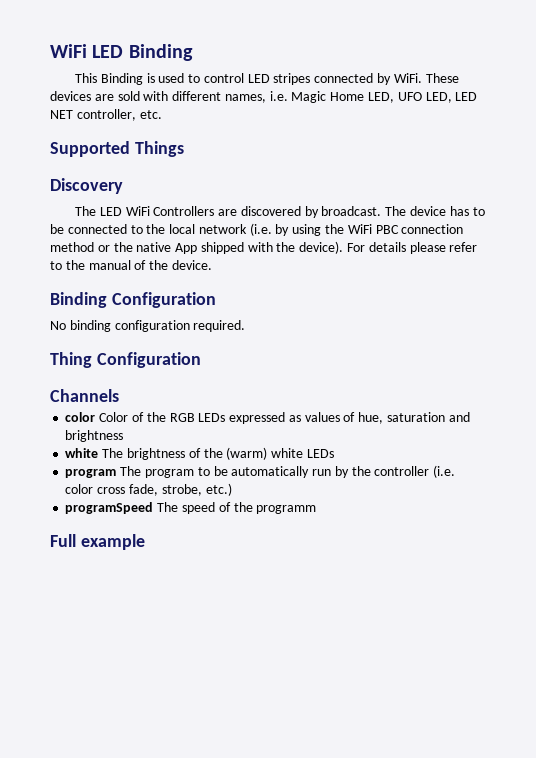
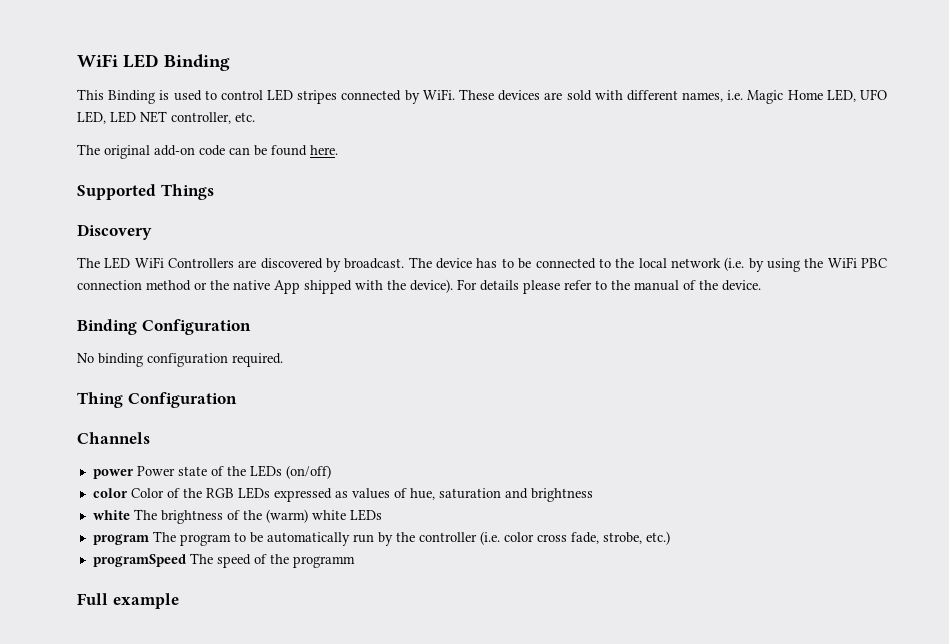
+ The original add-on code can be found here.
+ power Power state of the LEDs (on/off)

